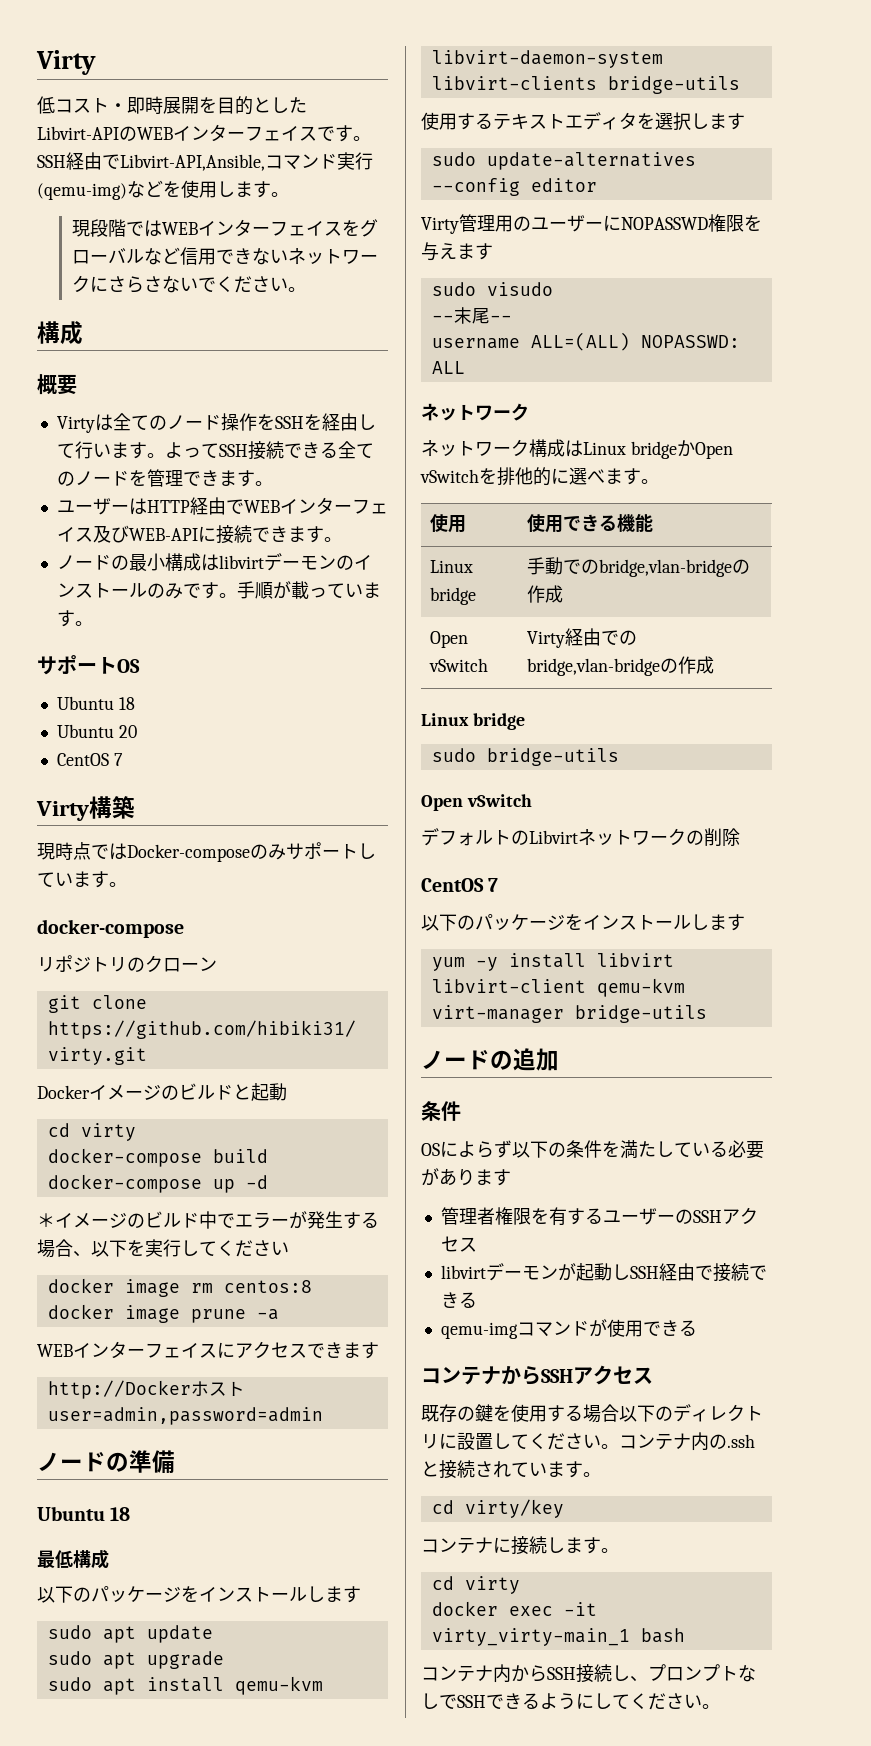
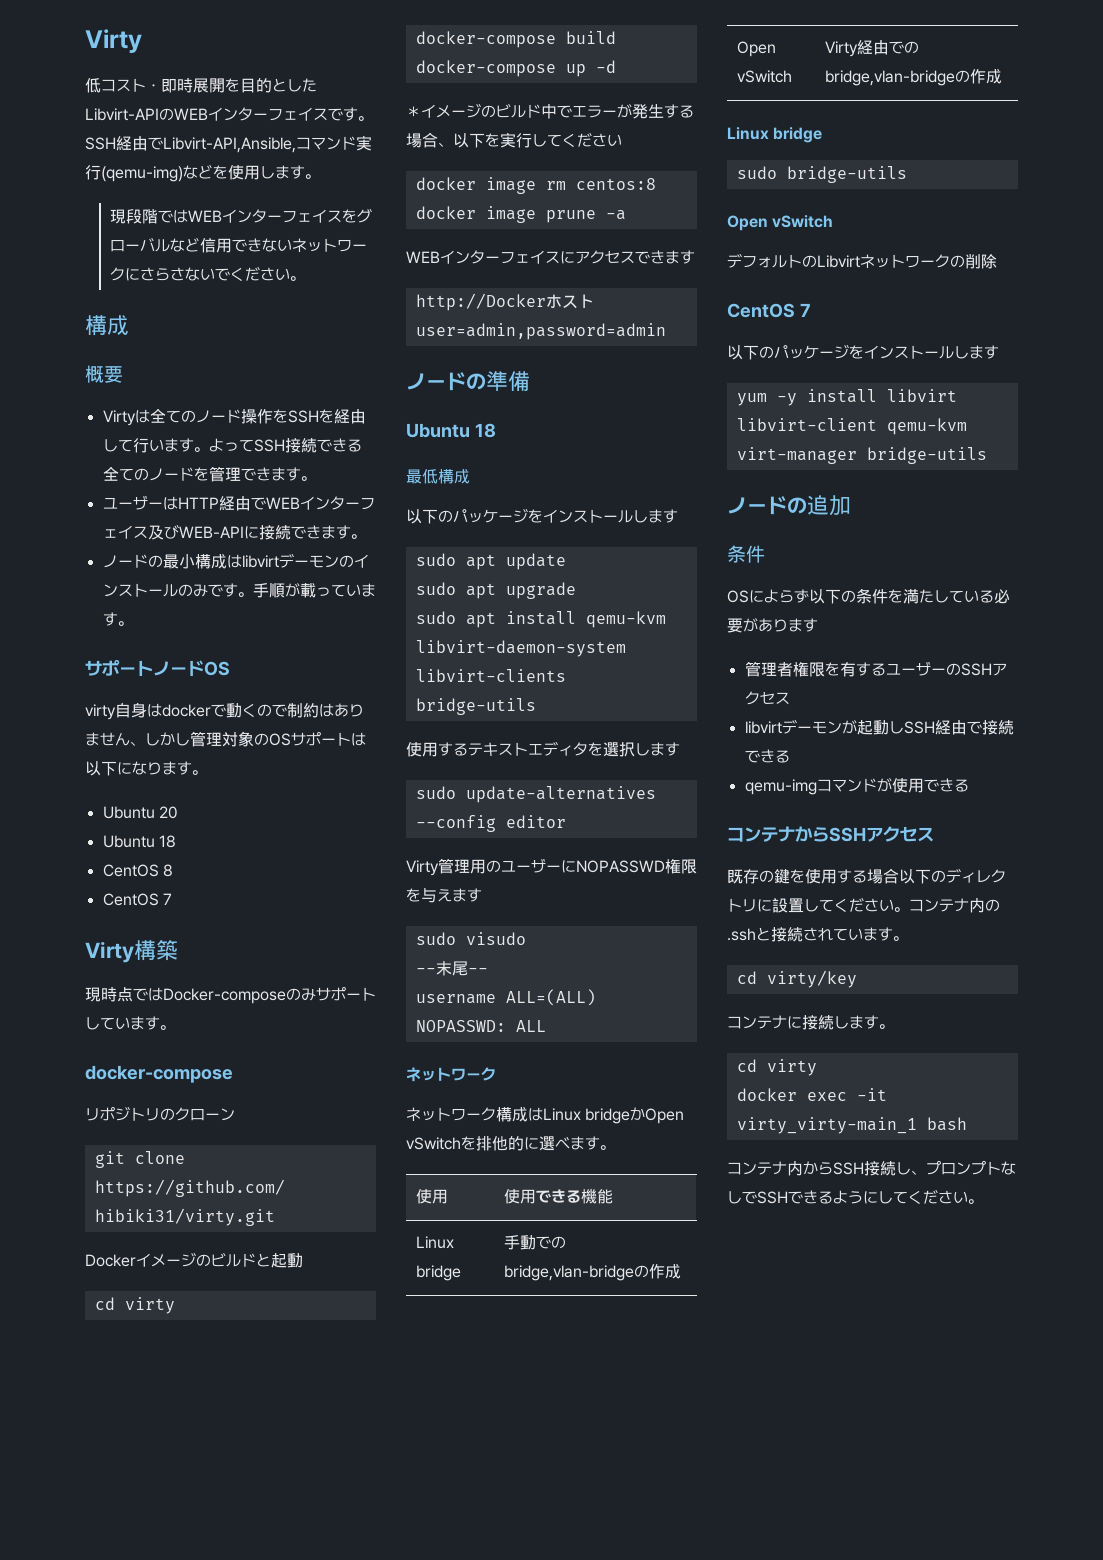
- サポートOS
+ サポートノードOS
+ virty自身はdockerで動くので制約はありません、しかし管理対象のOSサポートは以下になります。
+ Ubuntu 20
  Ubuntu 18
- Ubuntu 20
+ CentOS 8

